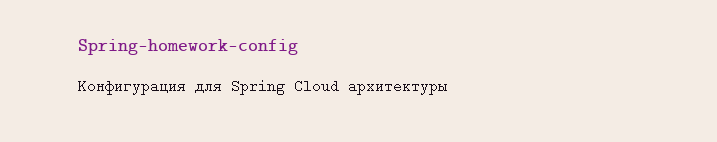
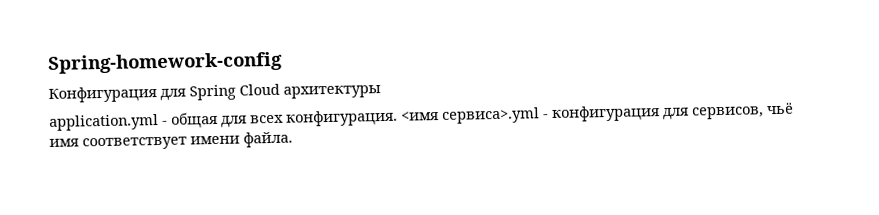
+ application.yml - общая для всех конфигурация. <имя сервиса>.yml - конфигурация для сервисов, чьё имя соответствует имени файла.

